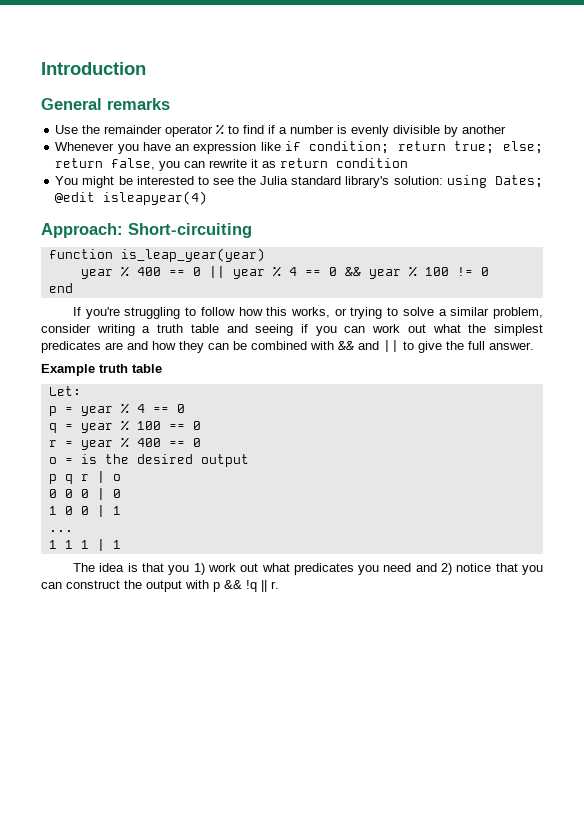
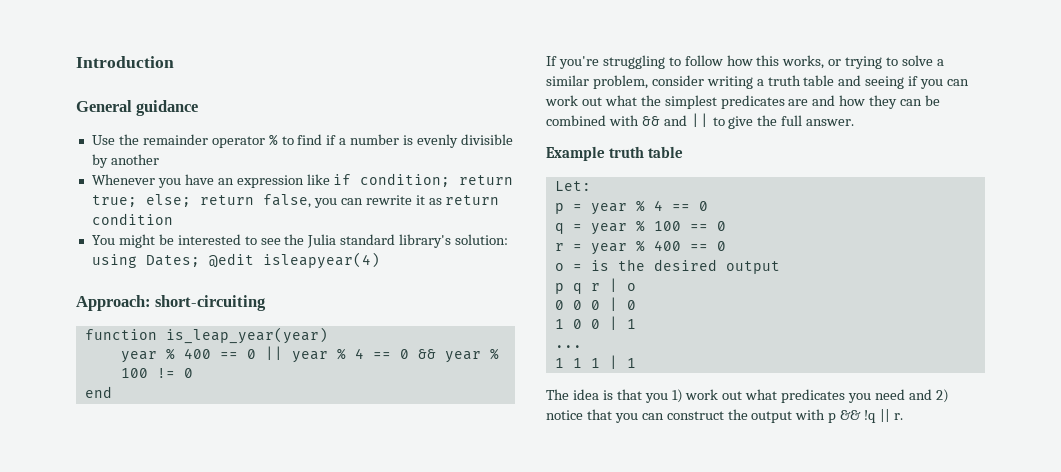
- General remarks
+ General guidance
- Approach: Short-circuiting
+ Approach: short-circuiting

